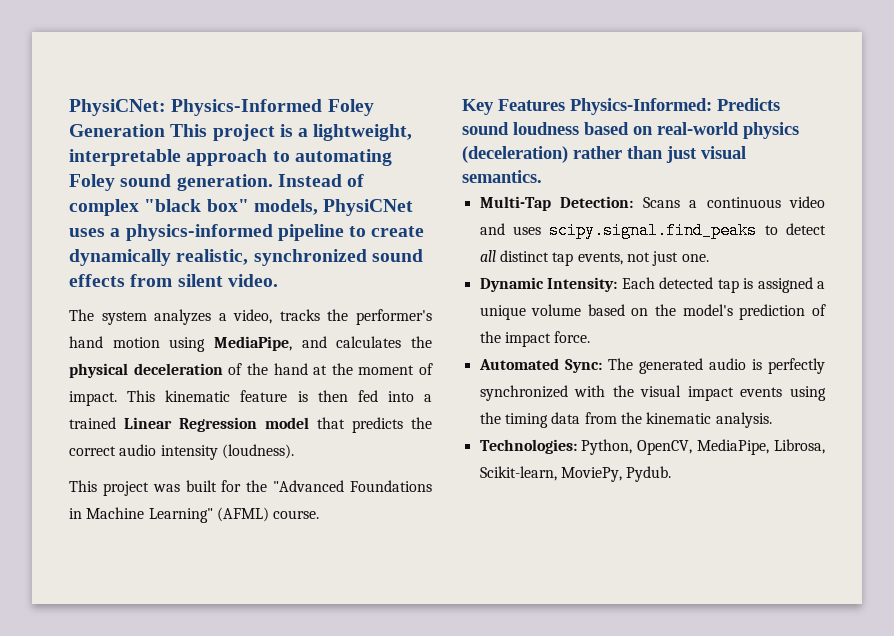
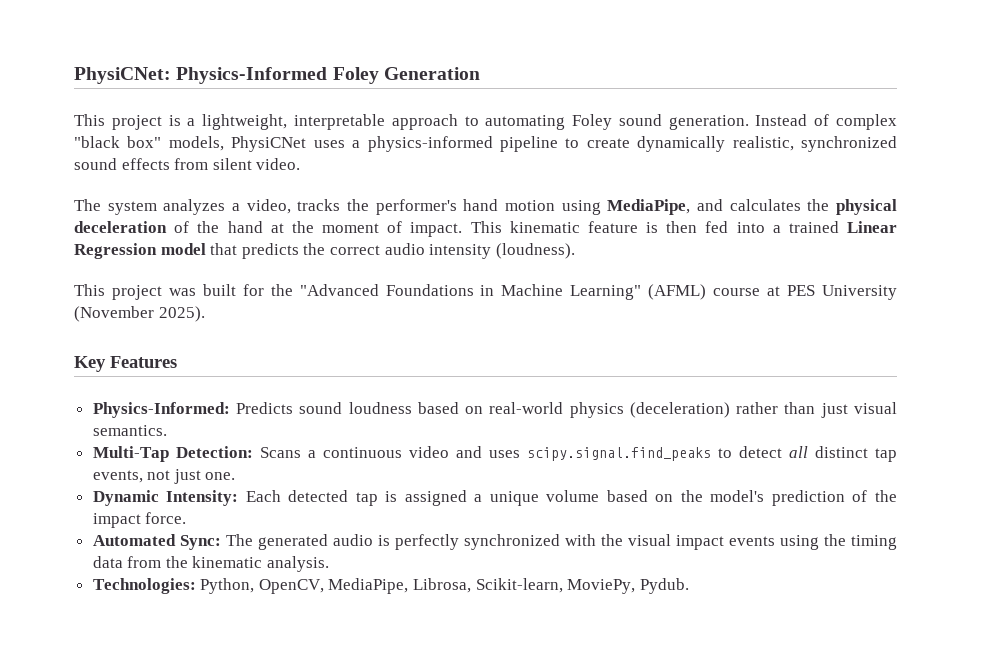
- PhysiCNet: Physics-Informed Foley Generation This project is a lightweight, interpretable approach to automating Foley sound generation.
+ PhysiCNet: Physics-Informed Foley Generation
+ This project is a lightweight, interpretable approach to automating Foley sound generation.
- This project was built for the "Advanced Foundations in Machine Learning" (AFML) course.
+ This project was built for the "Advanced Foundations in Machine Learning" (AFML) course at PES University (November 2025).
- Key Features Physics-Informed: Predicts sound loudness based on real-world physics (deceleration) rather than just visual semantics.
+ Key Features
+ Physics-Informed: Predicts sound loudness based on real-world physics (deceleration) rather than just visual semantics.

